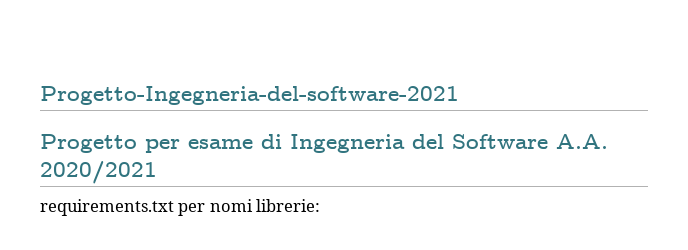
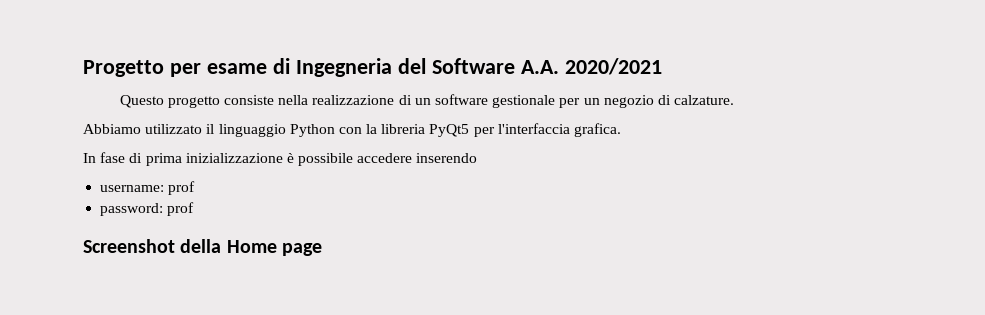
- Progetto-Ingegneria-del-software-2021
- requirements.txt per nomi librerie:
+ Questo progetto consiste nella realizzazione di un software gestionale per un negozio di calzature.
+ Abbiamo utilizzato il linguaggio Python con la libreria PyQt5 per l'interfaccia grafica.
+ In fase di prima inizializzazione è possibile accedere inserendo
+ username: prof
+ password: prof
+ Screenshot della Home page

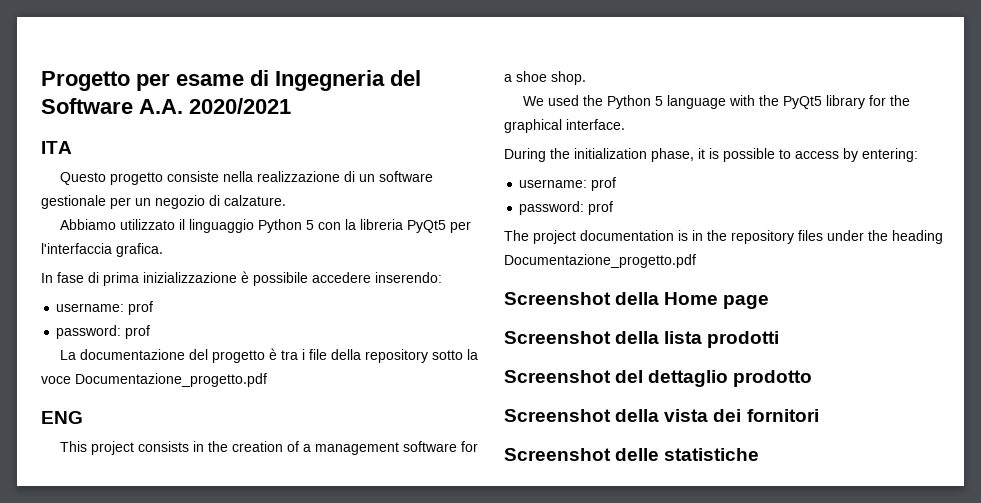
+ ITA
- Abbiamo utilizzato il linguaggio Python con la libreria PyQt5 per l'interfaccia grafica.
+ Abbiamo utilizzato il linguaggio Python 5 con la libreria PyQt5 per l'interfaccia grafica.
- In fase di prima inizializzazione è possibile accedere inserendo
+ In fase di prima inizializzazione è possibile accedere inserendo:
  username: prof
  password: prof
+ La documentazione del progetto è tra i file della repository sotto la voce Documentazione_progetto.pdf
+ ENG
+ This project consists in the creation of a management software for a shoe shop.
+ We used the Python 5 language with the PyQt5 library for the graphical interface.
+ During the initialization phase, it is possible to access by entering:
+ username: prof
+ password: prof
+ The project documentation is in the repository files under the heading Documentazione_progetto.pdf
  Screenshot della Home page
+ Screenshot della lista prodotti
+ Screenshot del dettaglio prodotto
+ Screenshot della vista dei fornitori
+ Screenshot delle statistiche

